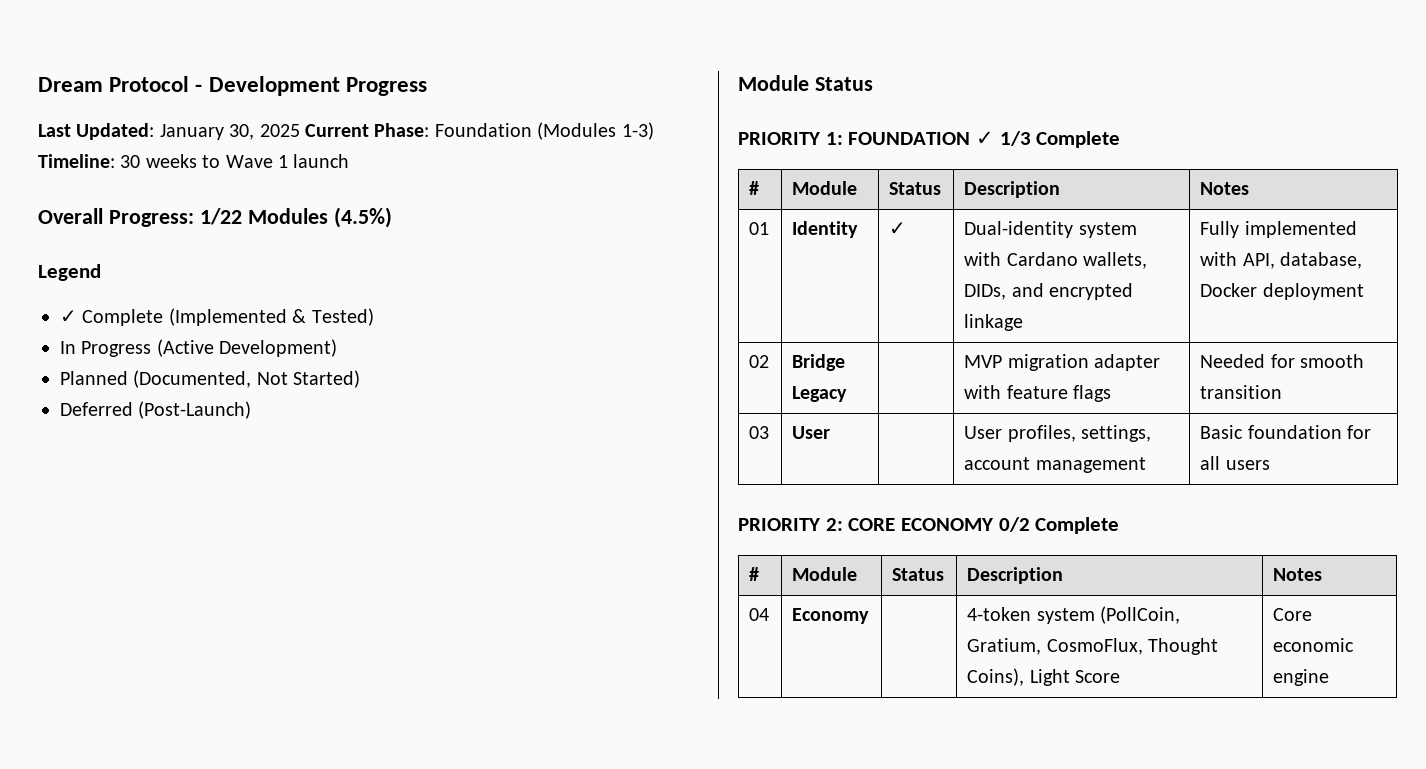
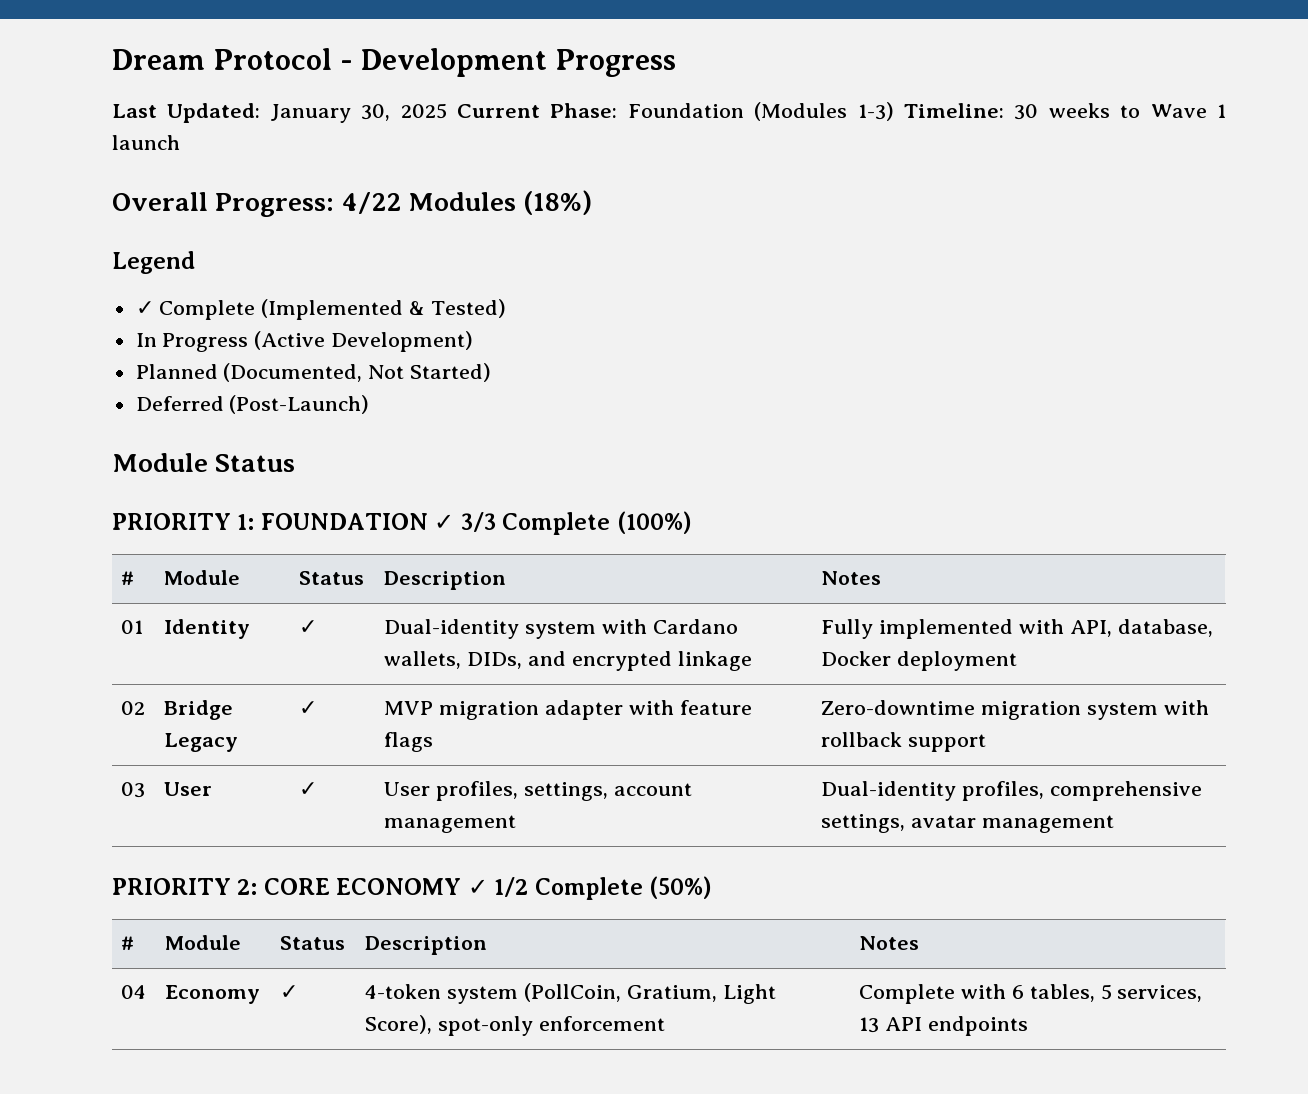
- Overall Progress: 1/22 Modules (4.5%)
+ Overall Progress: 4/22 Modules (18%)
- PRIORITY 1: FOUNDATION ✓ 1/3 Complete
+ PRIORITY 1: FOUNDATION ✓ 3/3 Complete (100%)
- 02 | Bridge Legacy | | MVP migration adapter with feature flags | Needed for smooth transition
+ 02 | Bridge Legacy | ✓ | MVP migration adapter with feature flags | Zero-downtime migration system with rollback support
- 03 | User | | User profiles, settings, account management | Basic foundation for all users
+ 03 | User | ✓ | User profiles, settings, account management | Dual-identity profiles, comprehensive settings, avatar management
- PRIORITY 2: CORE ECONOMY 0/2 Complete
+ PRIORITY 2: CORE ECONOMY ✓ 1/2 Complete (50%)
- 04 | Economy | | 4-token system (PollCoin, Gratium, CosmoFlux, Thought Coins), Light Score | Core economic engine
+ 04 | Economy | ✓ | 4-token system (PollCoin, Gratium, Light Score), spot-only enforcement | Complete with 6 tables, 5 services, 13 API endpoints

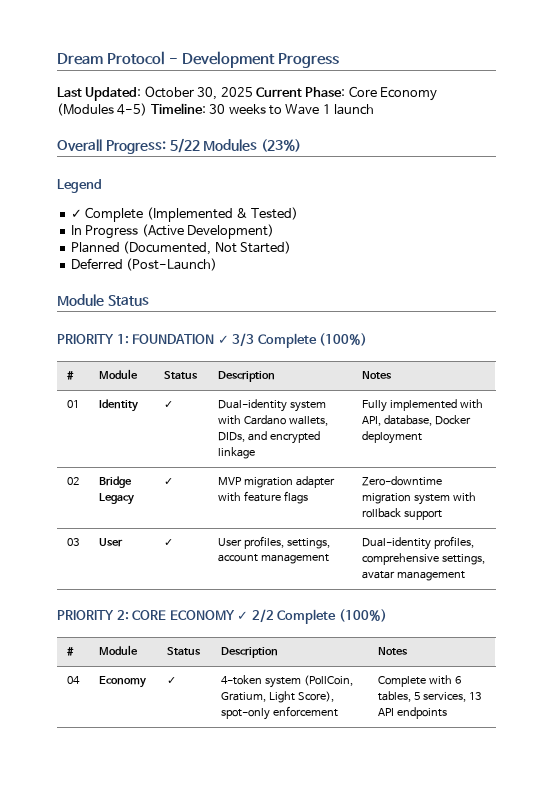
- Last Updated: January 30, 2025 Current Phase: Foundation (Modules 1-3) Timeline: 30 weeks to Wave 1 launch
+ Last Updated: October 30, 2025 Current Phase: Core Economy (Modules 4-5) Timeline: 30 weeks to Wave 1 launch
- Overall Progress: 4/22 Modules (18%)
+ Overall Progress: 5/22 Modules (23%)
- PRIORITY 2: CORE ECONOMY ✓ 1/2 Complete (50%)
+ PRIORITY 2: CORE ECONOMY ✓ 2/2 Complete (100%)

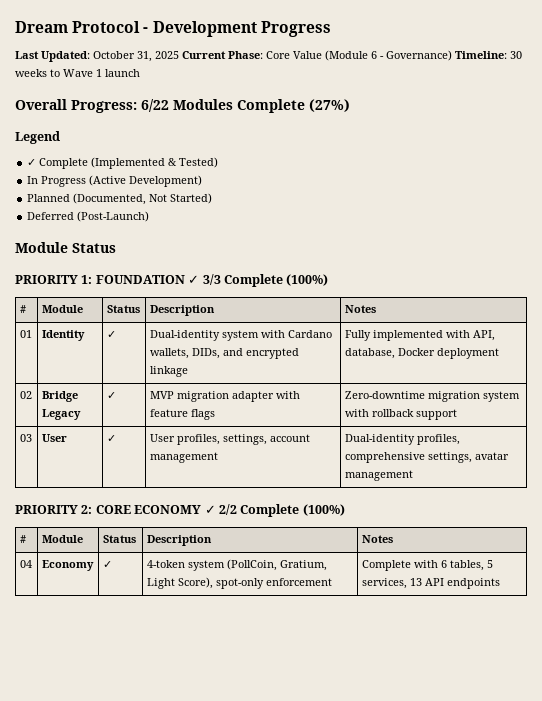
- Last Updated: October 30, 2025 Current Phase: Core Economy (Modules 4-5) Timeline: 30 weeks to Wave 1 launch
+ Last Updated: October 31, 2025 Current Phase: Core Value (Module 6 - Governance) Timeline: 30 weeks to Wave 1 launch
- Overall Progress: 5/22 Modules (23%)
+ Overall Progress: 6/22 Modules Complete (27%)

